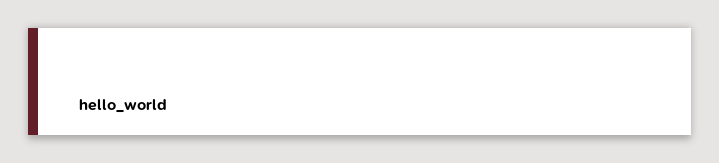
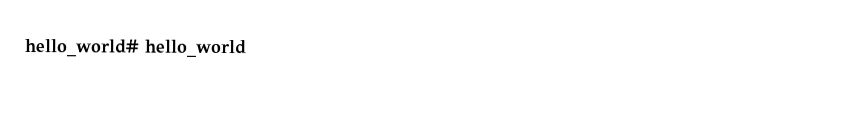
- hello_world
+ hello_world# hello_world

